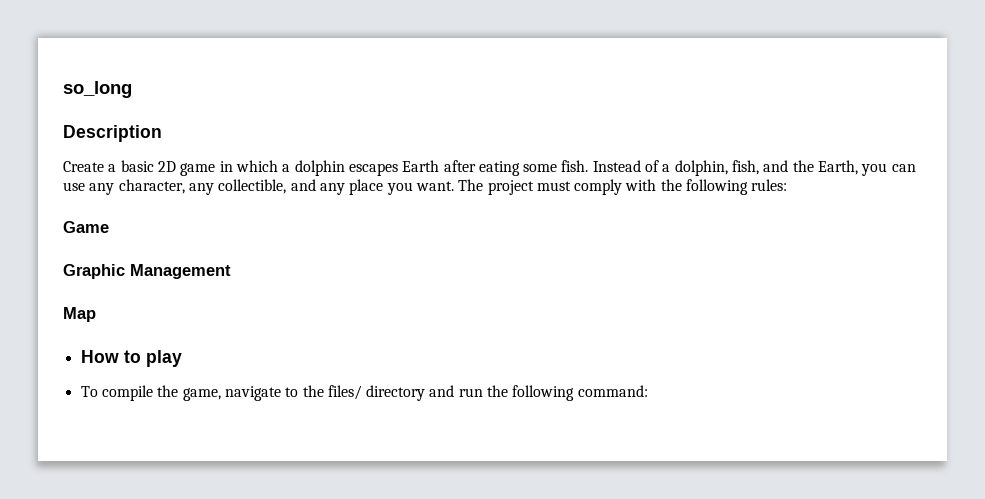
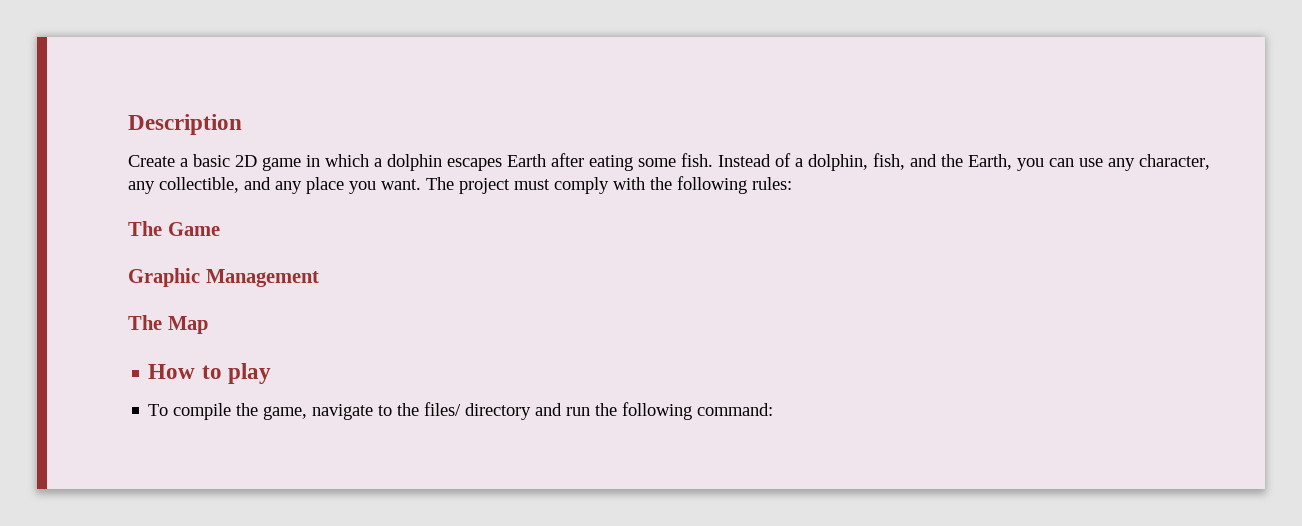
- so_long
- Game
+ The Game
- Map
+ The Map

